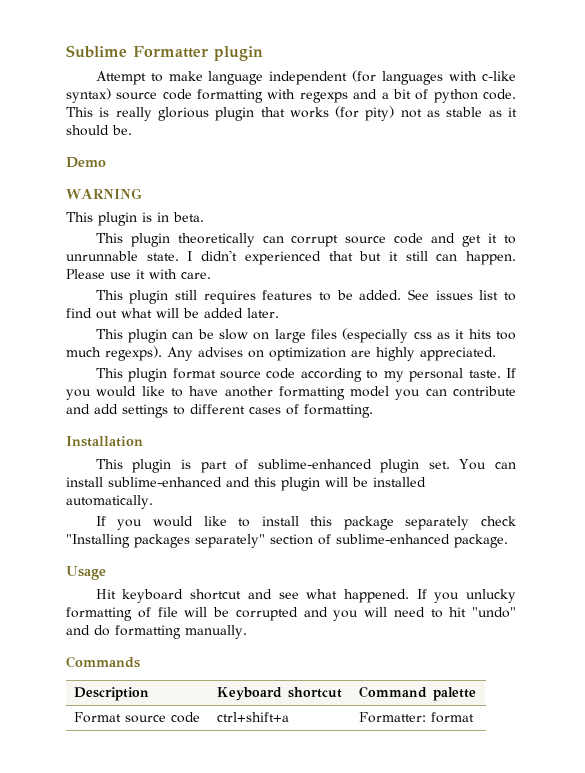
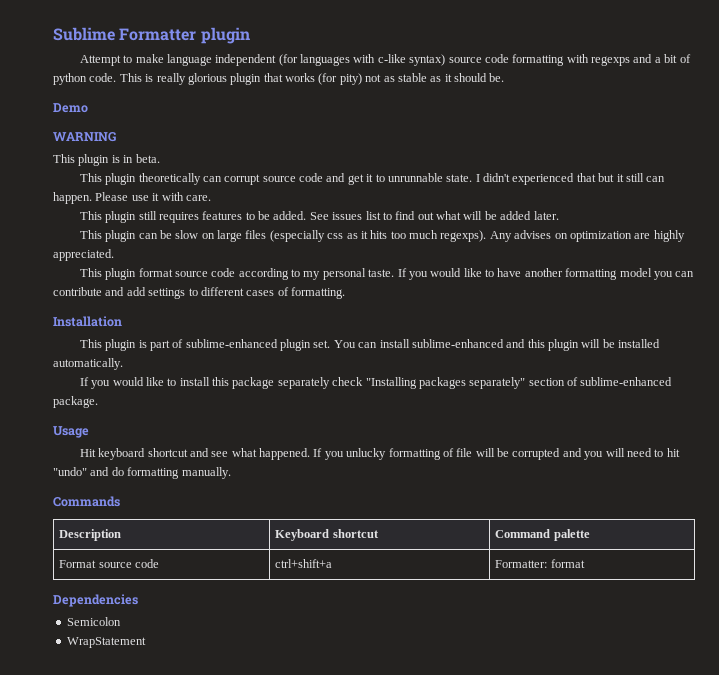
+ Dependencies
+ Semicolon
+ WrapStatement

